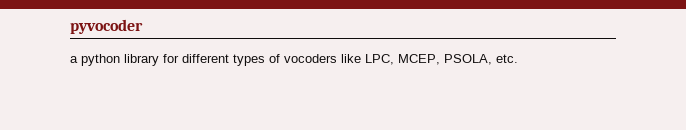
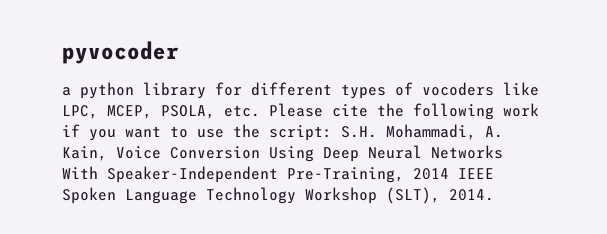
- a python library for different types of vocoders like LPC, MCEP, PSOLA, etc.
+ a python library for different types of vocoders like LPC, MCEP, PSOLA, etc. Please cite the following work if you want to use the script: S.H. Mohammadi, A. Kain, Voice Conversion Using Deep Neural Networks With Speaker-Independent Pre-Training, 2014 IEEE Spoken Language Technology Workshop (SLT), 2014.

